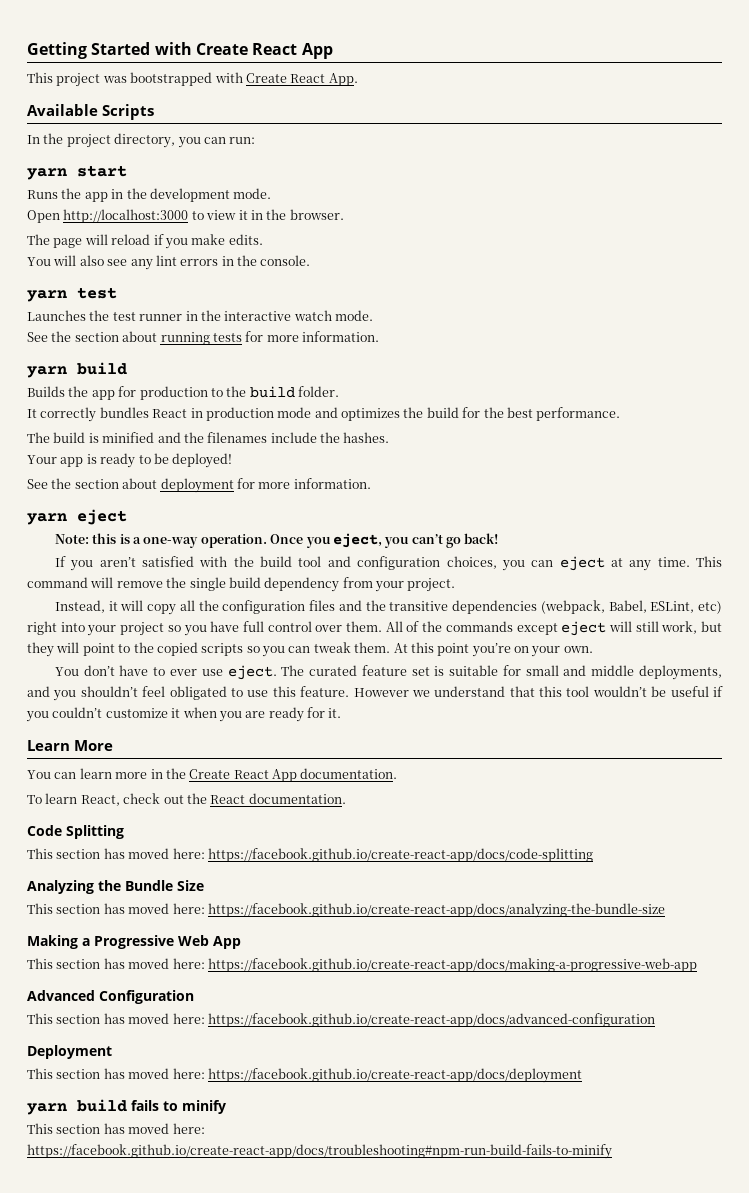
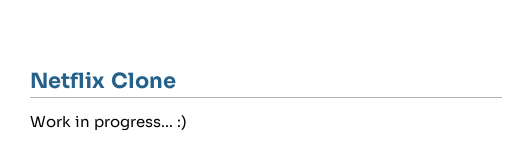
- Getting Started with Create React App
- This project was bootstrapped with Create React App.
- Available Scripts
- In the project directory, you can run:
- yarn start
- Runs the app in the development mode.
- Open http://localhost:3000 to view it in the browser.
- The page will reload if you make edits.
- You will also see any lint errors in the console.
- yarn test
- Launches the test runner in the interactive watch mode.
- See the section about running tests for more information.
- yarn build
- Builds the app for production to the build folder.
- It correctly bundles React in production mode and optimizes the build for the best performance.
- The build is minified and the filenames include the hashes.
- Your app is ready to be deployed!
- See the section about deployment for more information.
- yarn eject
- Note: this is a one-way operation. Once you eject, you can’t go back!
- If you aren’t satisfied with the build tool and configuration choices, you can eject at any time. This command will remove the single build dependency from your project.
- Instead, it will copy all the configuration files and the transitive dependencies (webpack, Babel, ESLint, etc) right into your project so you have full control over them. All of the commands except eject will still work, but they will point to the copied scripts so you can tweak them. At this point you’re on your own.
- You don’t have to ever use eject. The curated feature set is suitable for small and middle deployments, and you shouldn’t feel obligated to use this feature. However we understand that this tool wouldn’t be useful if you couldn’t customize it when you are ready for it.
- Learn More
- You can learn more in the Create React App documentation.
- To learn React, check out the React documentation.
- Code Splitting
- This section has moved here: https://facebook.github.io/create-react-app/docs/code-splitting
- Analyzing the Bundle Size
- This section has moved here: https://facebook.github.io/create-react-app/docs/analyzing-the-bundle-size
- Making a Progressive Web App
- This section has moved here: https://facebook.github.io/create-react-app/docs/making-a-progressive-web-app
- Advanced Configuration
- This section has moved here: https://facebook.github.io/create-react-app/docs/advanced-configuration
- Deployment
- This section has moved here: https://facebook.github.io/create-react-app/docs/deployment
- yarn build fails to minify
- This section has moved here: https://facebook.github.io/create-react-app/docs/troubleshooting#npm-run-build-fails-to-minify
+ Netflix Clone
+ Work in progress... :)

